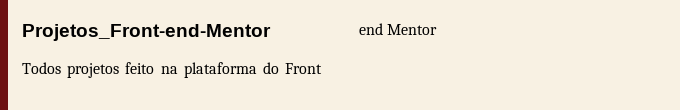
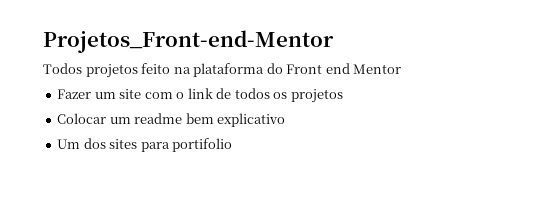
+ Fazer um site com o link de todos os projetos
+ Colocar um readme bem explicativo
+ Um dos sites para portifolio

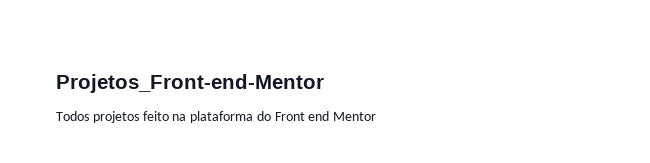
- Fazer um site com o link de todos os projetos
- Colocar um readme bem explicativo
- Um dos sites para portifolio

